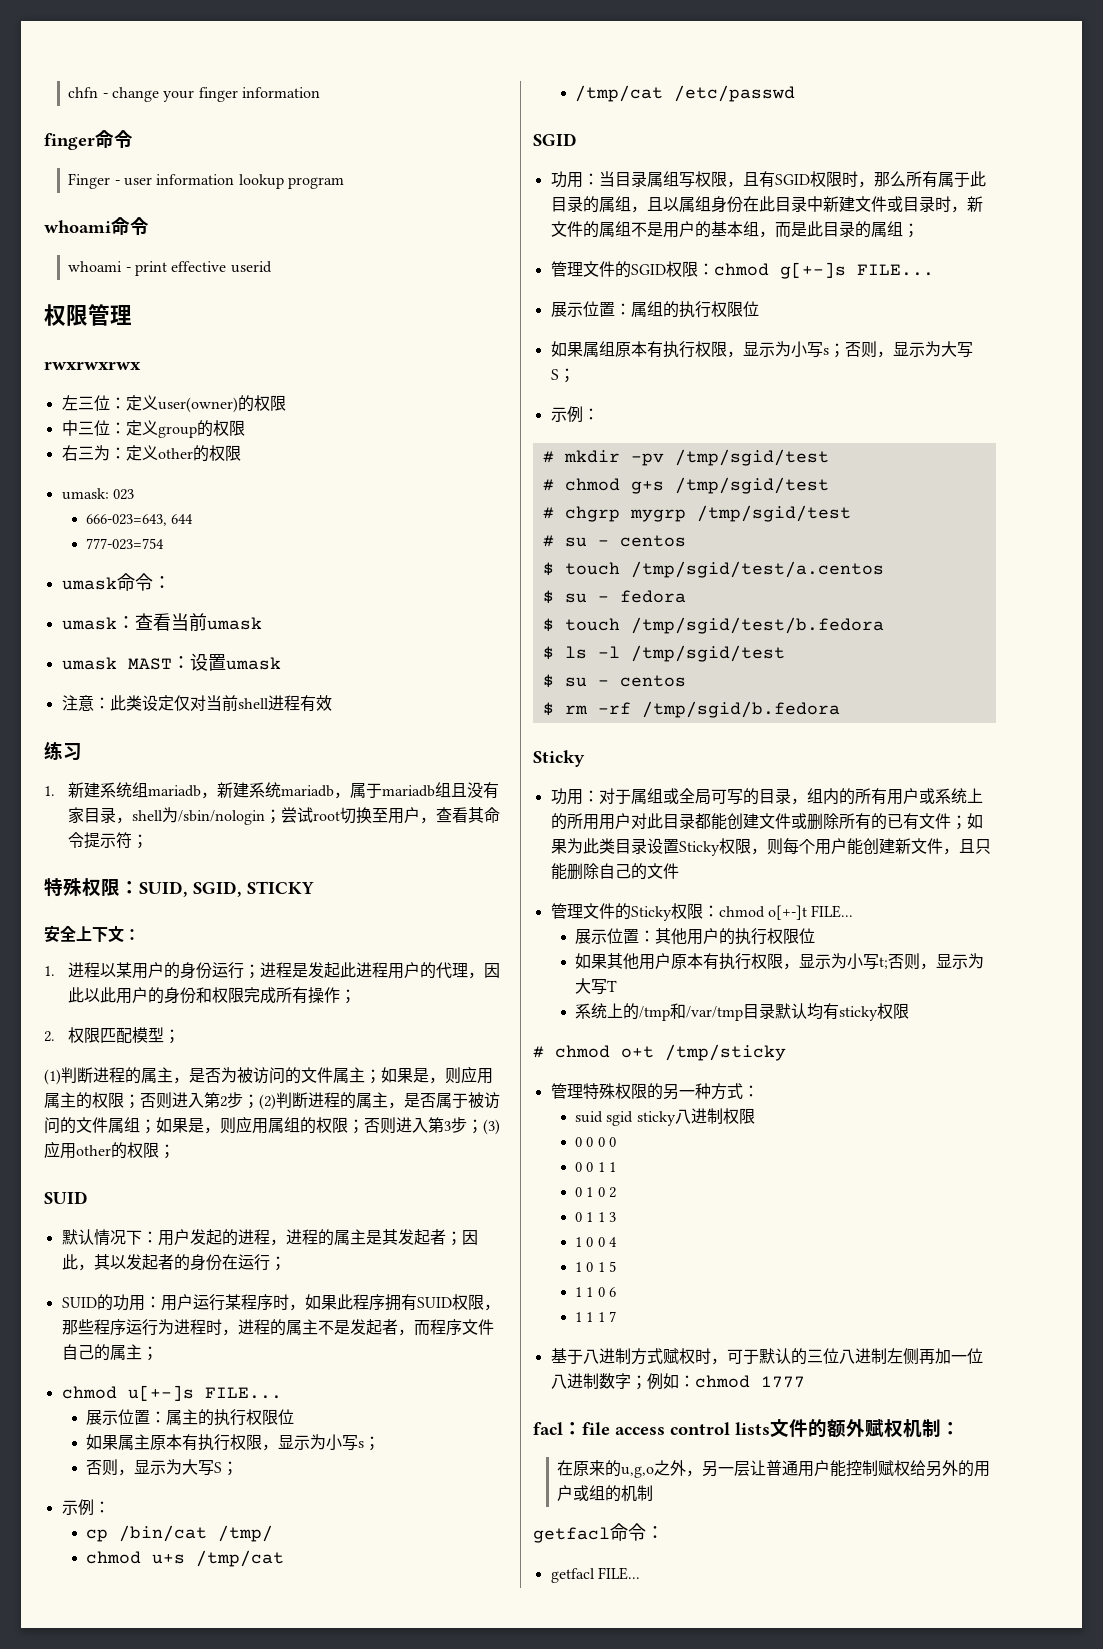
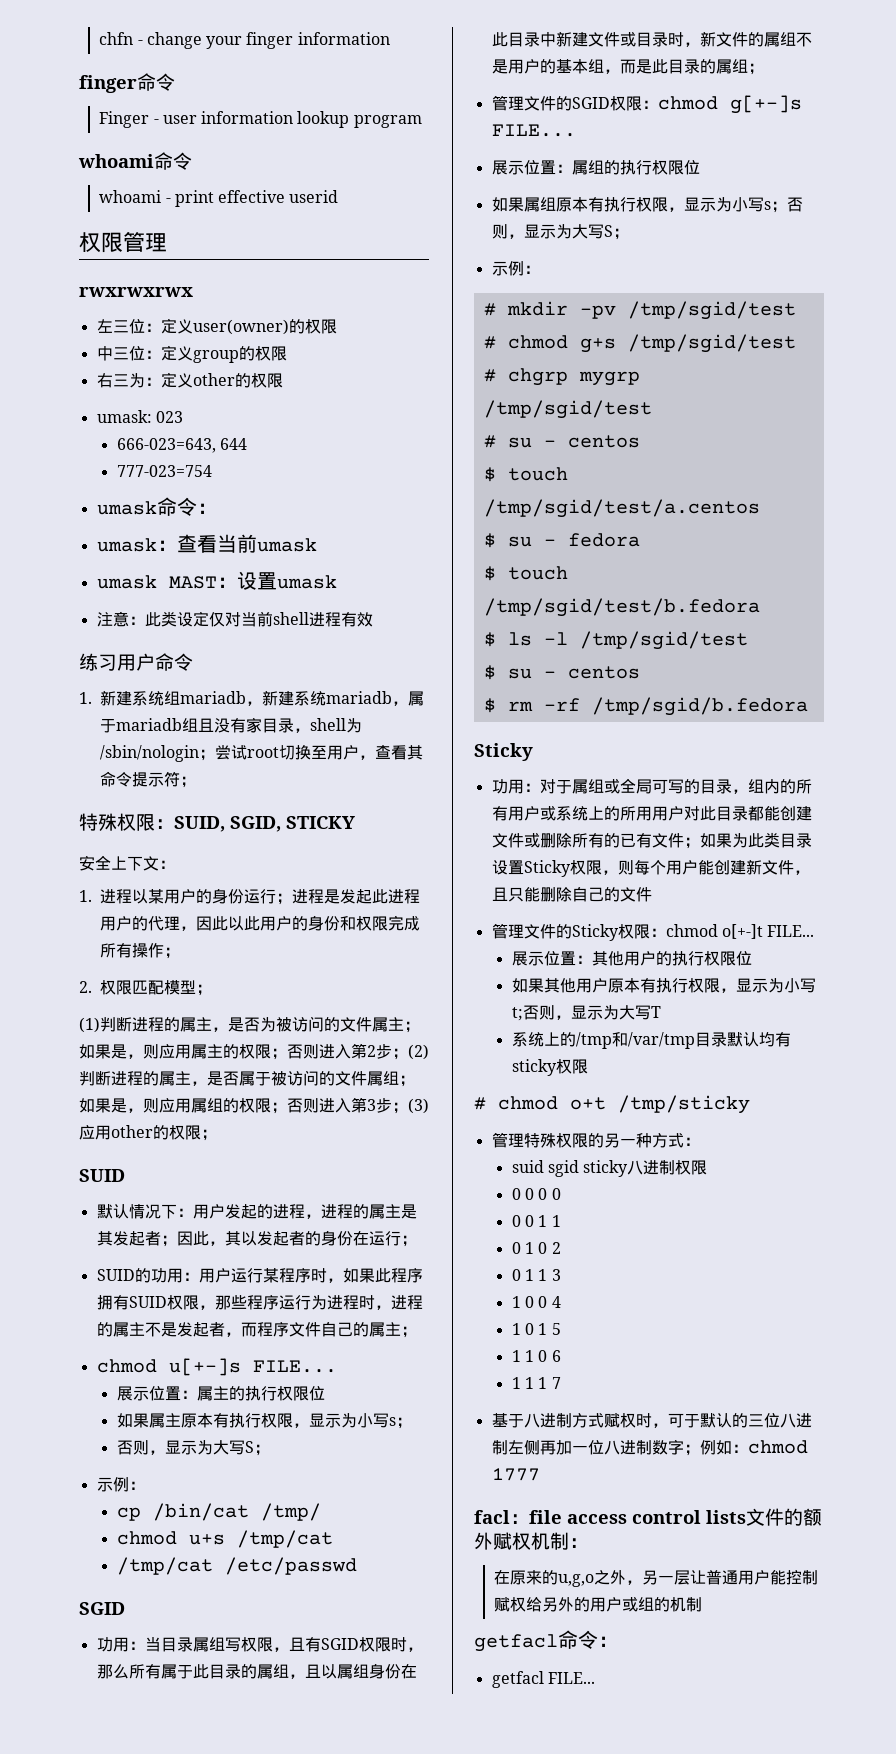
- 练习
+ 练习用户命令

